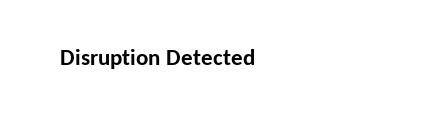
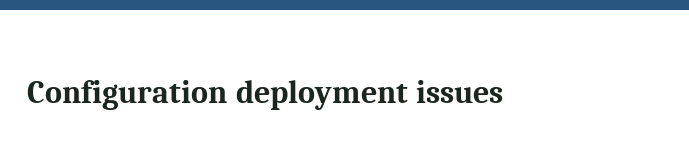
- Disruption Detected
+ Configuration deployment issues

